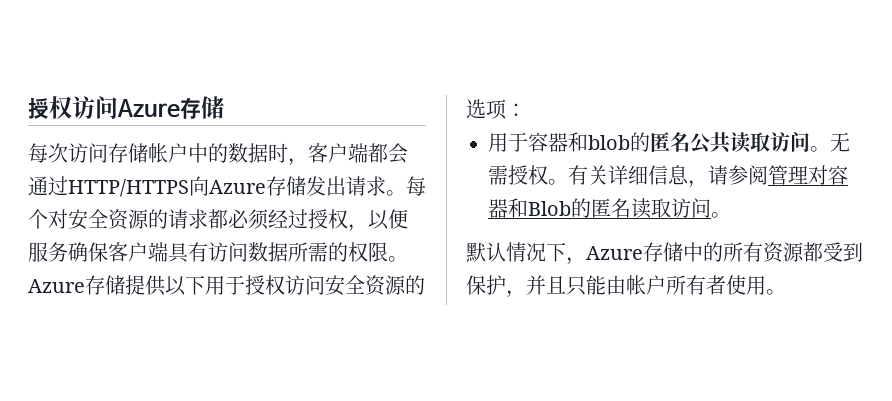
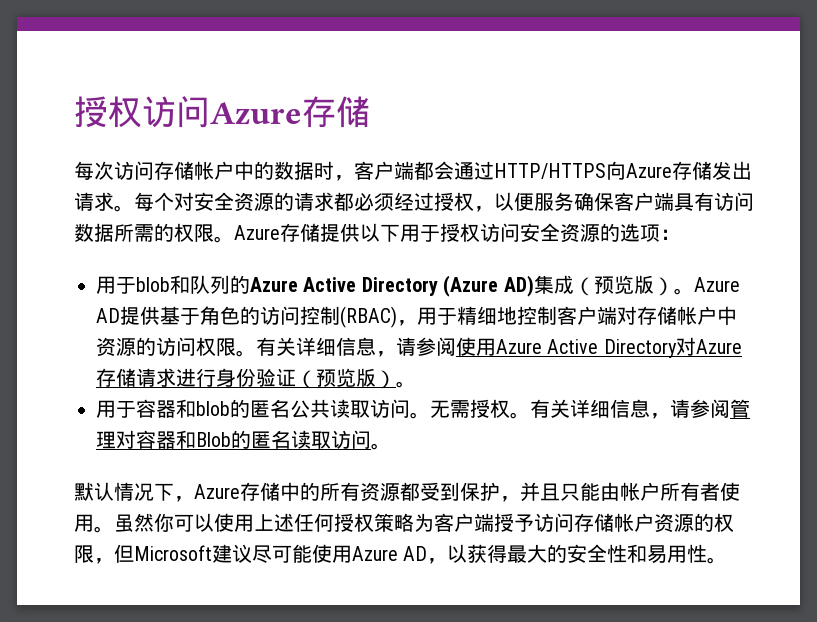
+ 用于blob和队列的Azure Active Directory (Azure AD)集成（预览版）。Azure AD提供基于角色的访问控制(RBAC)，用于精细地控制客户端对存储帐户中资源的访问权限。有关详细信息，请参阅使用Azure Active Directory对Azure存储请求进行身份验证（预览版）。
+ 虽然你可以使用上述任何授权策略为客户端授予访问存储帐户资源的权限，但Microsoft建议尽可能使用Azure AD，以获得最大的安全性和易用性。

